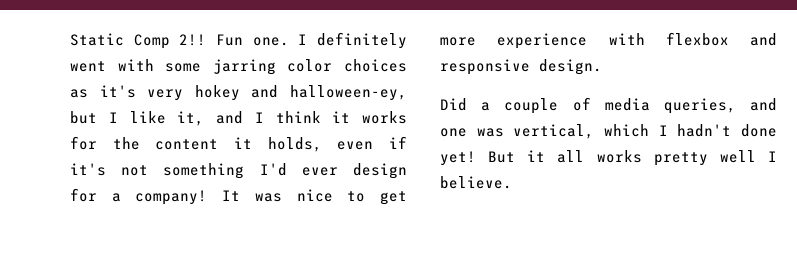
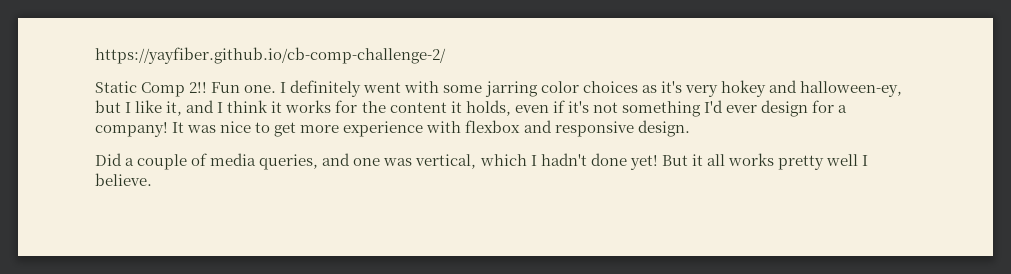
+ https://yayfiber.github.io/cb-comp-challenge-2/

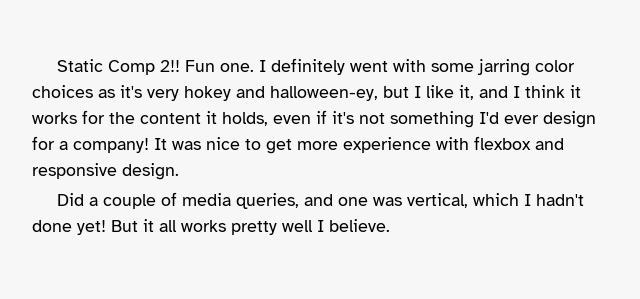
- https://yayfiber.github.io/cb-comp-challenge-2/

